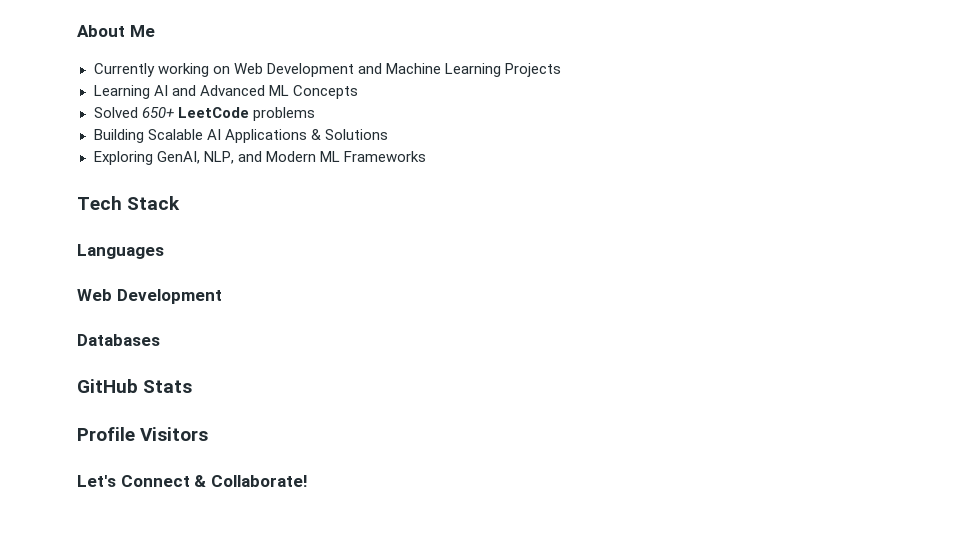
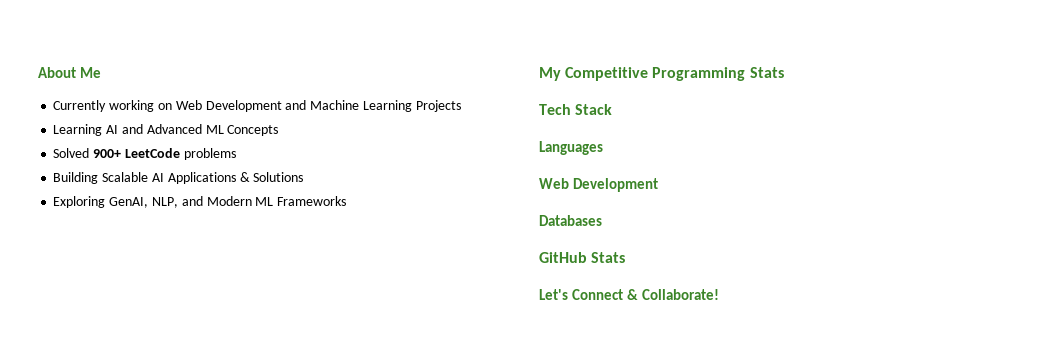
- Solved 650+ LeetCode problems
+ Solved 900+ LeetCode problems
+ My Competitive Programming Stats
- Profile Visitors

